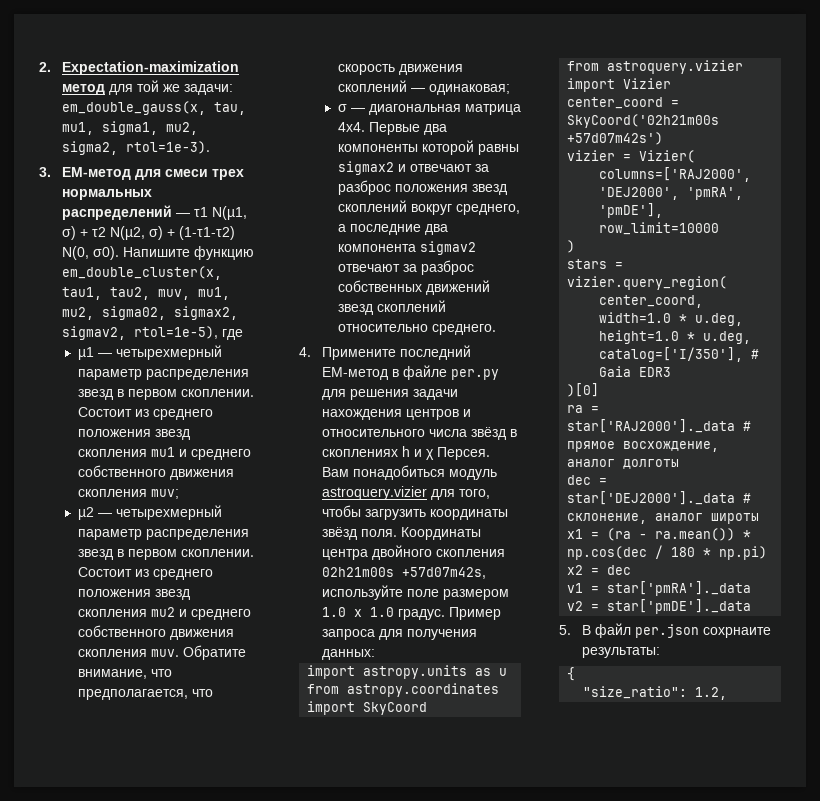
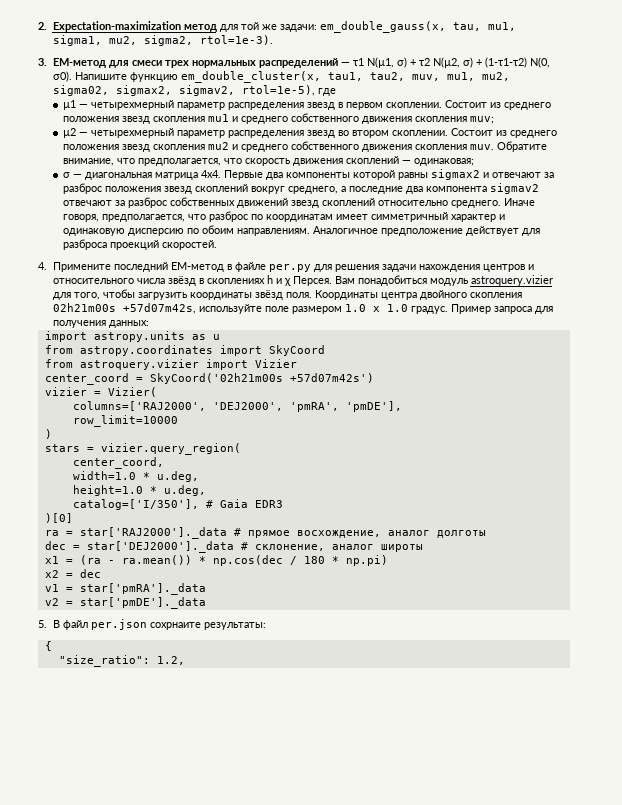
- µ2 — четырехмерный параметр распределения звезд в первом скоплении.
+ µ2 — четырехмерный параметр распределения звезд во втором скоплении.
+ Иначе говоря, предполагается, что разброс по координатам имеет симметричный характер и одинаковую дисперсию по обоим направлениям. Аналогичное предположение действует для разброса проекций скоростей.

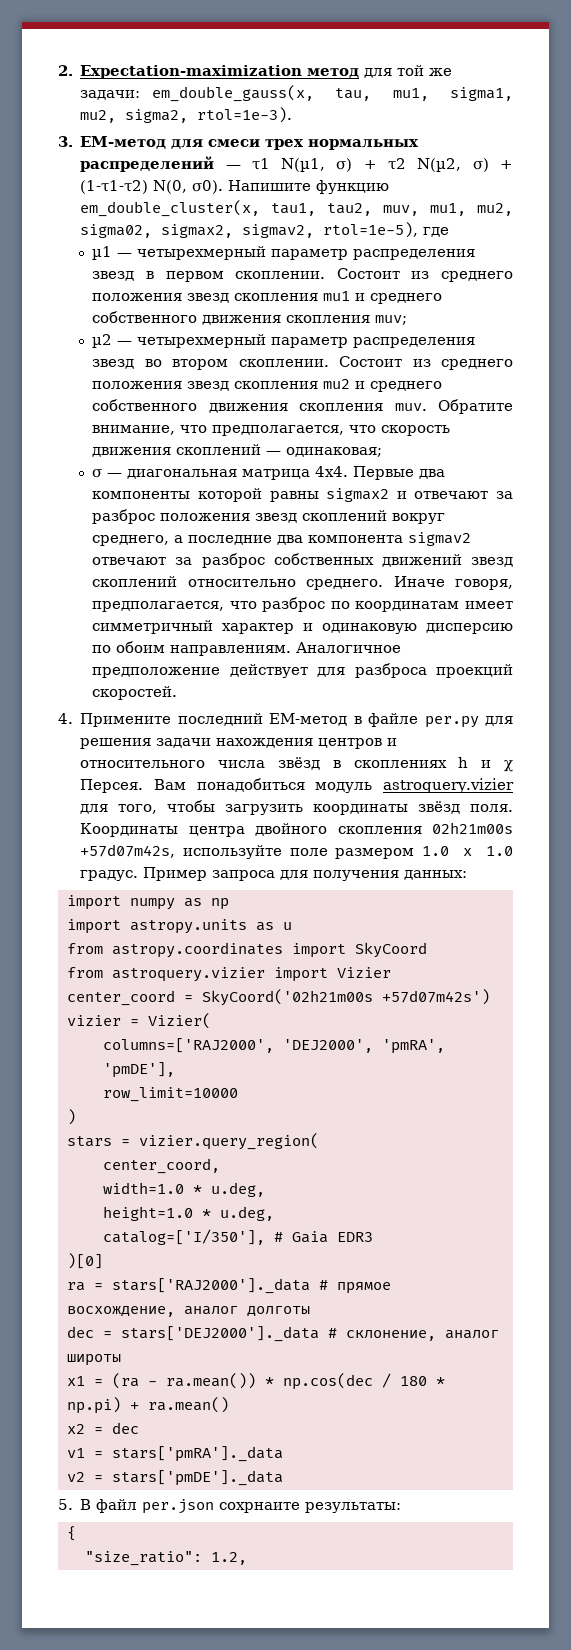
+ import numpy as np
- ra = star['RAJ2000']._data # прямое восхождение, аналог долготы
+ ra = stars['RAJ2000']._data # прямое восхождение, аналог долготы
- dec = star['DEJ2000']._data # склонение, аналог широты
+ dec = stars['DEJ2000']._data # склонение, аналог широты
- x1 = (ra - ra.mean()) * np.cos(dec / 180 * np.pi)
+ x1 = (ra - ra.mean()) * np.cos(dec / 180 * np.pi) + ra.mean()
- v1 = star['pmRA']._data
+ v1 = stars['pmRA']._data
- v2 = star['pmDE']._data
+ v2 = stars['pmDE']._data

